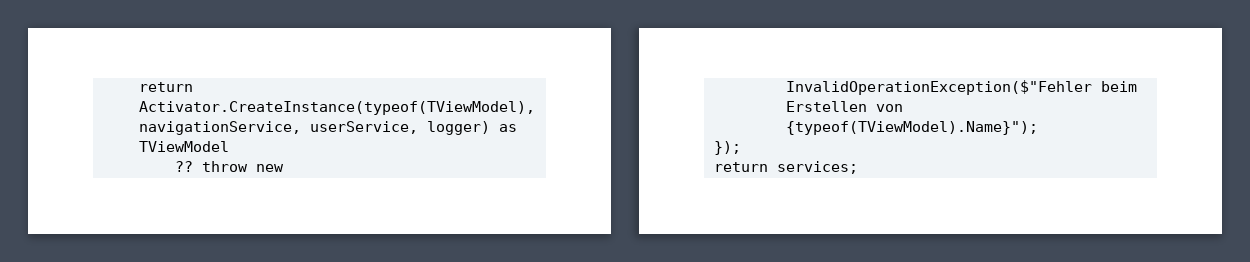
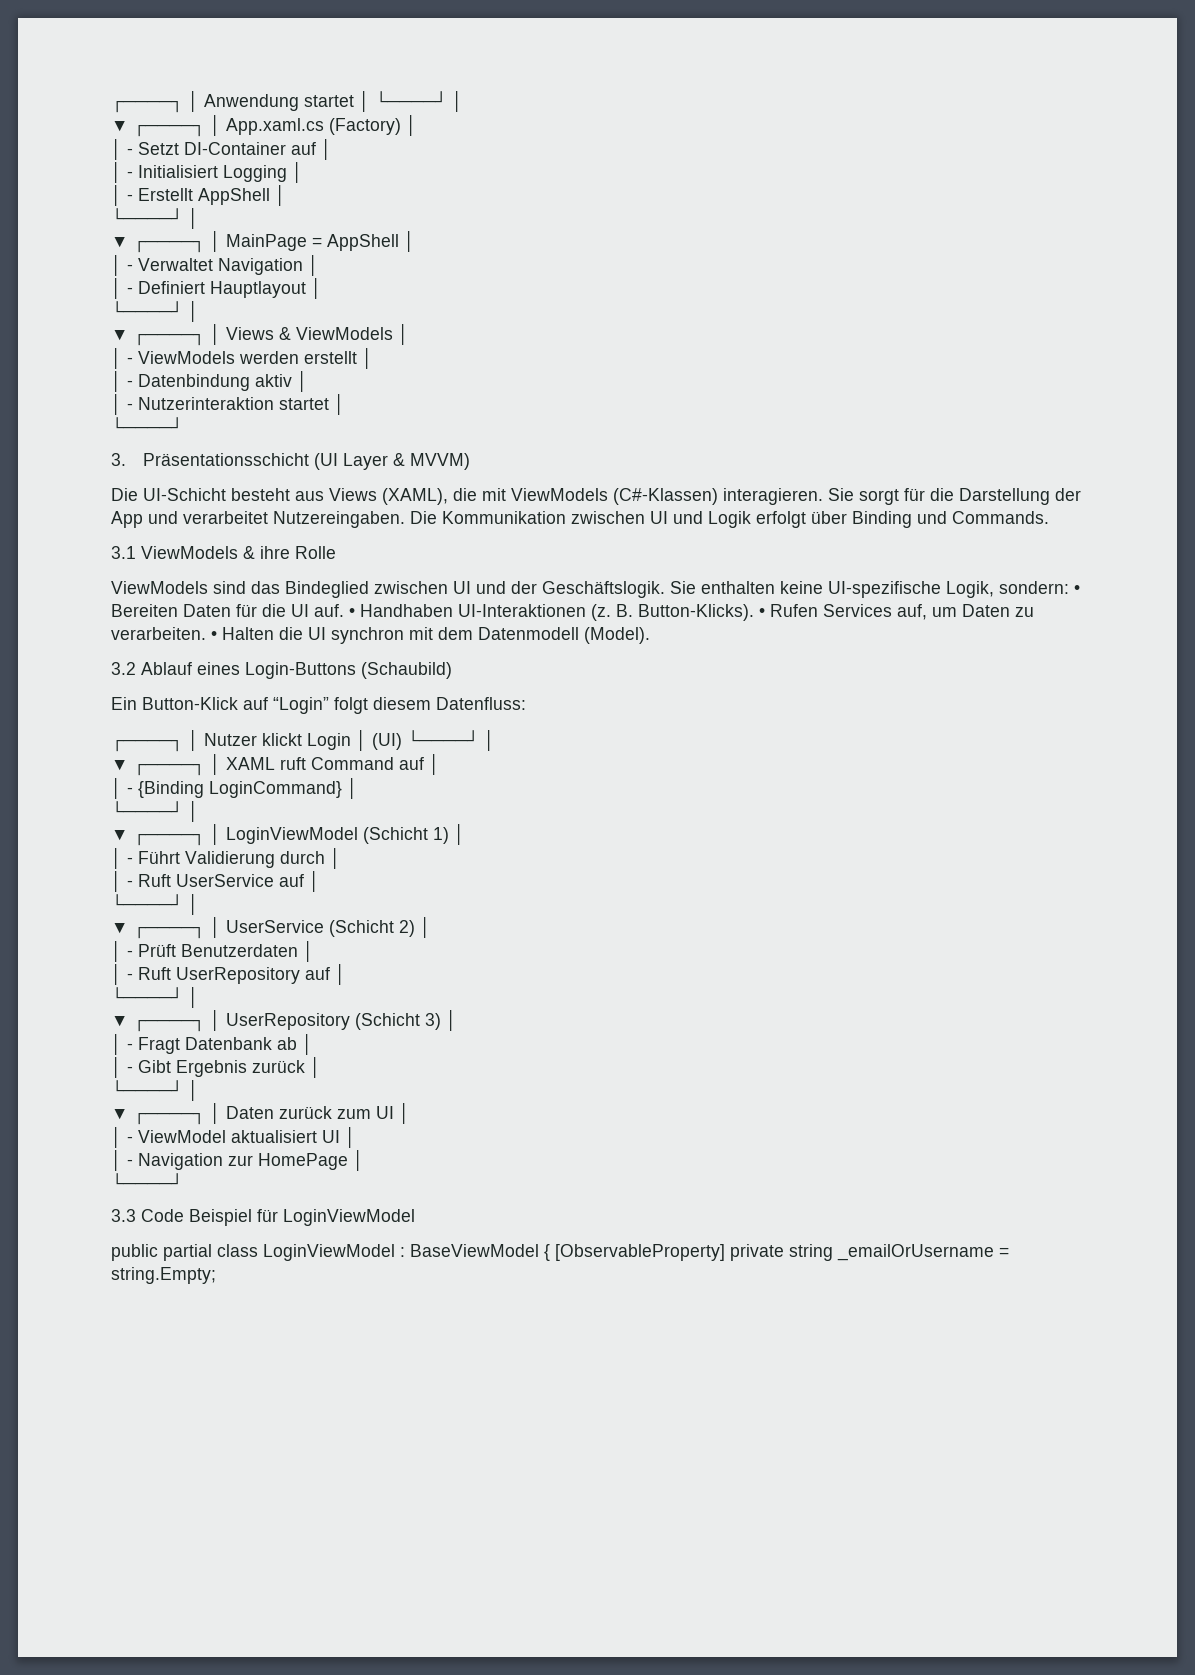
- return Activator.CreateInstance(typeof(TViewModel), navigationService, userService, logger) as TViewModel
- ?? throw new InvalidOperationException($"Fehler beim Erstellen von {typeof(TViewModel).Name}");
- });
- return services;
+ ┌────┐ │ Anwendung startet │ └────┘ │
+ ▼ ┌────┐ │ App.xaml.cs (Factory) │
+ │ - Setzt DI-Container auf │
+ │ - Initialisiert Logging │
+ │ - Erstellt AppShell │
+ └────┘ │
+ ▼ ┌────┐ │ MainPage = AppShell │
+ │ - Verwaltet Navigation │
+ │ - Definiert Hauptlayout │
+ └────┘ │
+ ▼ ┌────┐ │ Views & ViewModels │
+ │ - ViewModels werden erstellt │
+ │ - Datenbindung aktiv │
+ │ - Nutzerinteraktion startet │
+ └────┘
+ 3. Präsentationsschicht (UI Layer & MVVM)
+ Die UI-Schicht besteht aus Views (XAML), die mit ViewModels (C#-Klassen) interagieren. Sie sorgt für die Darstellung der App und verarbeitet Nutzereingaben. Die Kommunikation zwischen UI und Logik erfolgt über Binding und Commands.
+ 3.1 ViewModels & ihre Rolle
+ ViewModels sind das Bindeglied zwischen UI und der Geschäftslogik. Sie enthalten keine UI-spezifische Logik, sondern: • Bereiten Daten für die UI auf. • Handhaben UI-Interaktionen (z. B. Button-Klicks). • Rufen Services auf, um Daten zu verarbeiten. • Halten die UI synchron mit dem Datenmodell (Model).
+ 3.2 Ablauf eines Login-Buttons (Schaubild)
+ Ein Button-Klick auf “Login” folgt diesem Datenfluss:
+ ┌────┐ │ Nutzer klickt Login │ (UI) └────┘ │
+ ▼ ┌────┐ │ XAML ruft Command auf │
+ │ - {Binding LoginCommand} │
+ └────┘ │
+ ▼ ┌────┐ │ LoginViewModel (Schicht 1) │
+ │ - Führt Validierung durch │
+ │ - Ruft UserService auf │
+ └────┘ │
+ ▼ ┌────┐ │ UserService (Schicht 2) │
+ │ - Prüft Benutzerdaten │
+ │ - Ruft UserRepository auf │
+ └────┘ │
+ ▼ ┌────┐ │ UserRepository (Schicht 3) │
+ │ - Fragt Datenbank ab │
+ │ - Gibt Ergebnis zurück │
+ └────┘ │
+ ▼ ┌────┐ │ Daten zurück zum UI │
+ │ - ViewModel aktualisiert UI │
+ │ - Navigation zur HomePage │
+ └────┘
+ 3.3 Code Beispiel für LoginViewModel
+ public partial class LoginViewModel : BaseViewModel { [ObservableProperty] private string _emailOrUsername = string.Empty;

